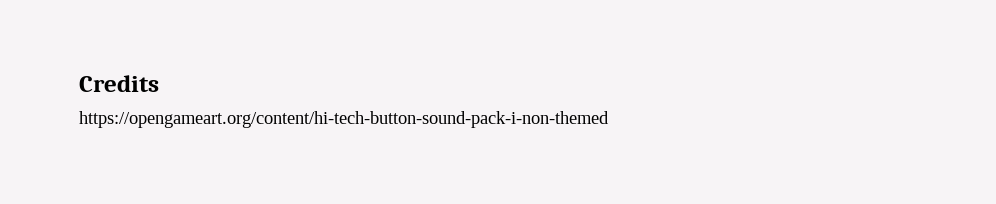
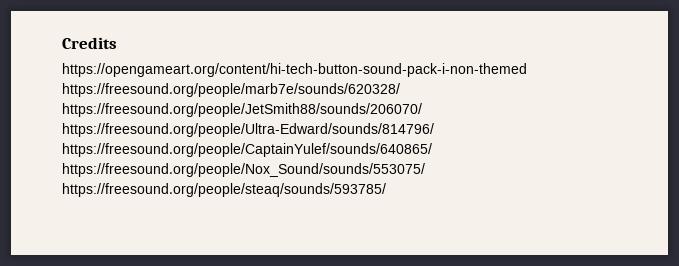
- https://opengameart.org/content/hi-tech-button-sound-pack-i-non-themed
+ https://opengameart.org/content/hi-tech-button-sound-pack-i-non-themed https://freesound.org/people/marb7e/sounds/620328/ https://freesound.org/people/JetSmith88/sounds/206070/ https://freesound.org/people/Ultra-Edward/sounds/814796/ https://freesound.org/people/CaptainYulef/sounds/640865/ https://freesound.org/people/Nox_Sound/sounds/553075/ https://freesound.org/people/steaq/sounds/593785/

